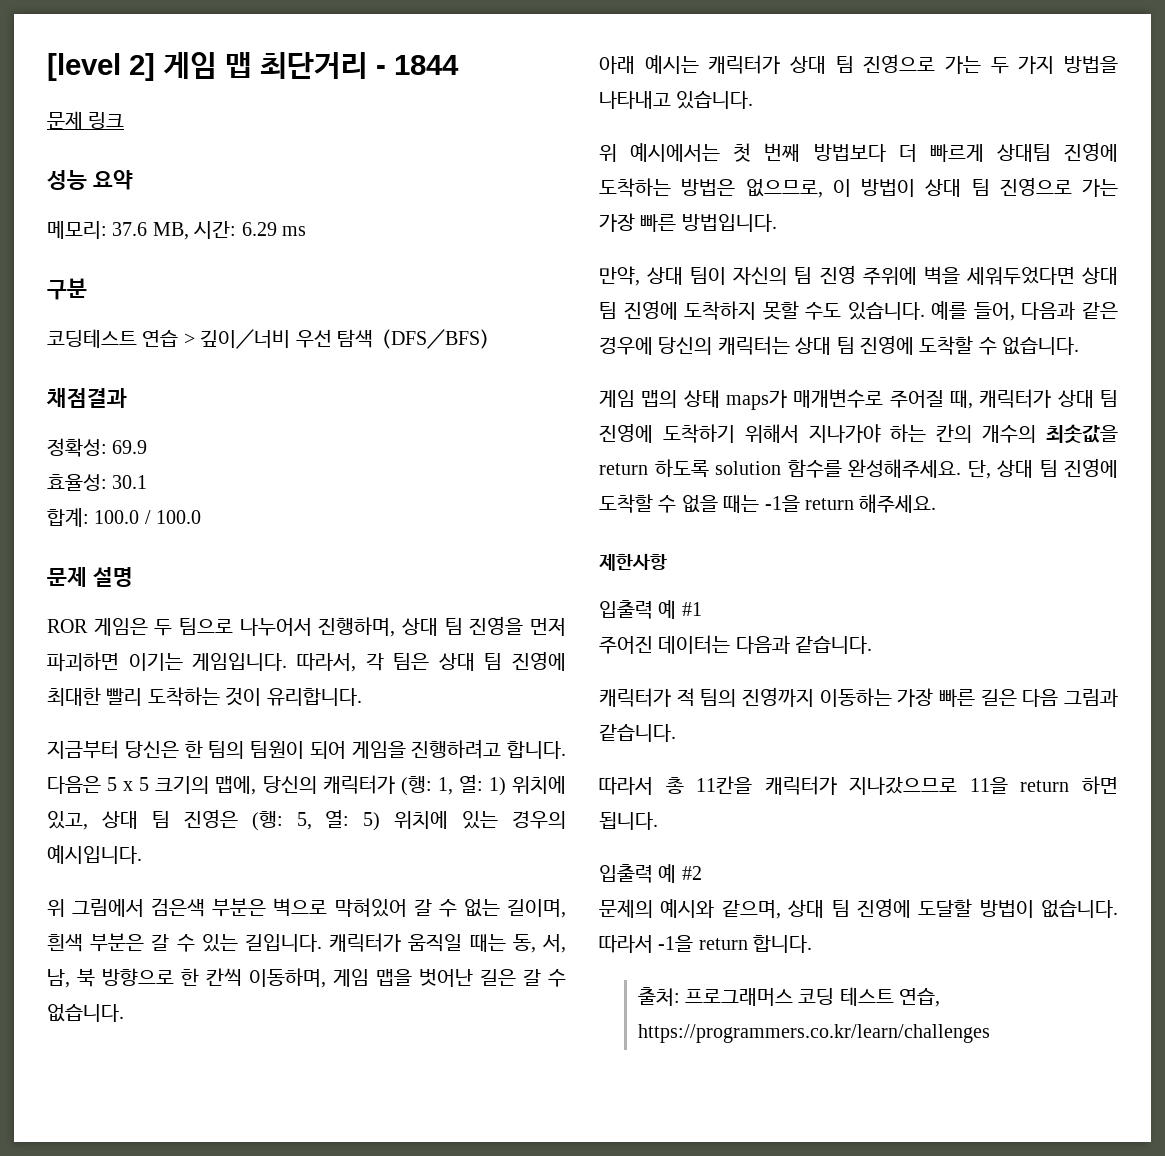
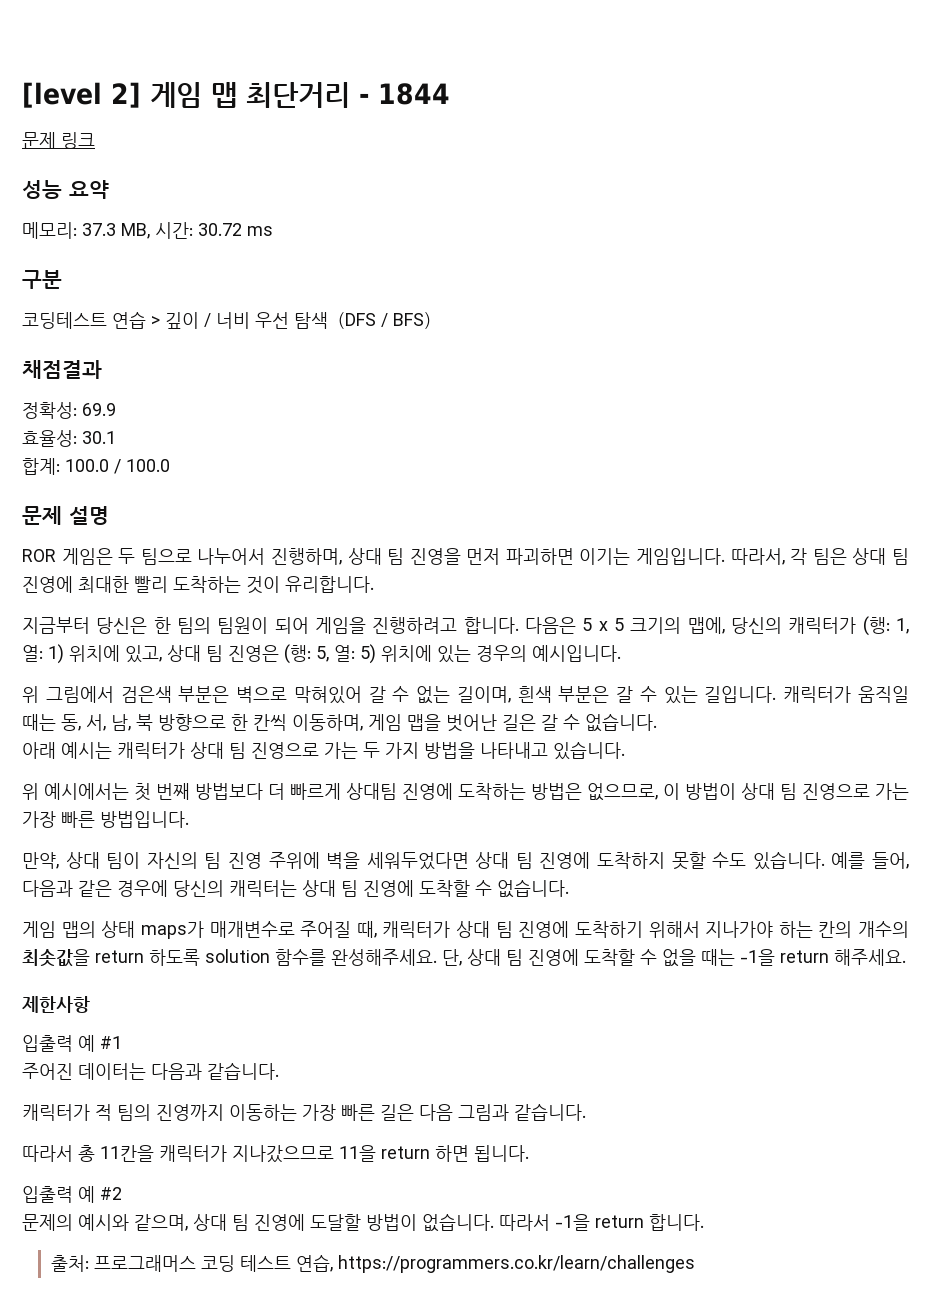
- 메모리: 37.6 MB, 시간: 6.29 ms
+ 메모리: 37.3 MB, 시간: 30.72 ms

